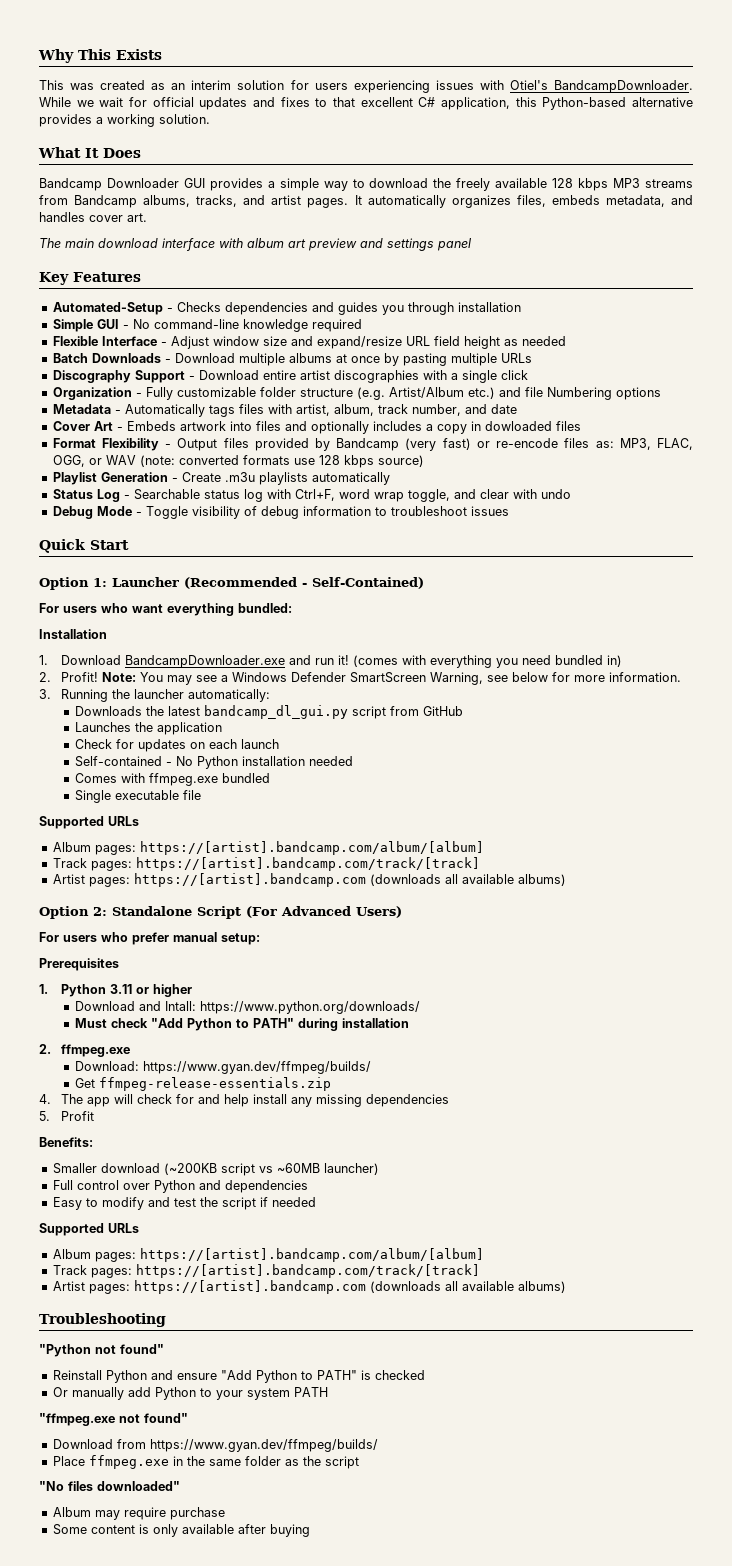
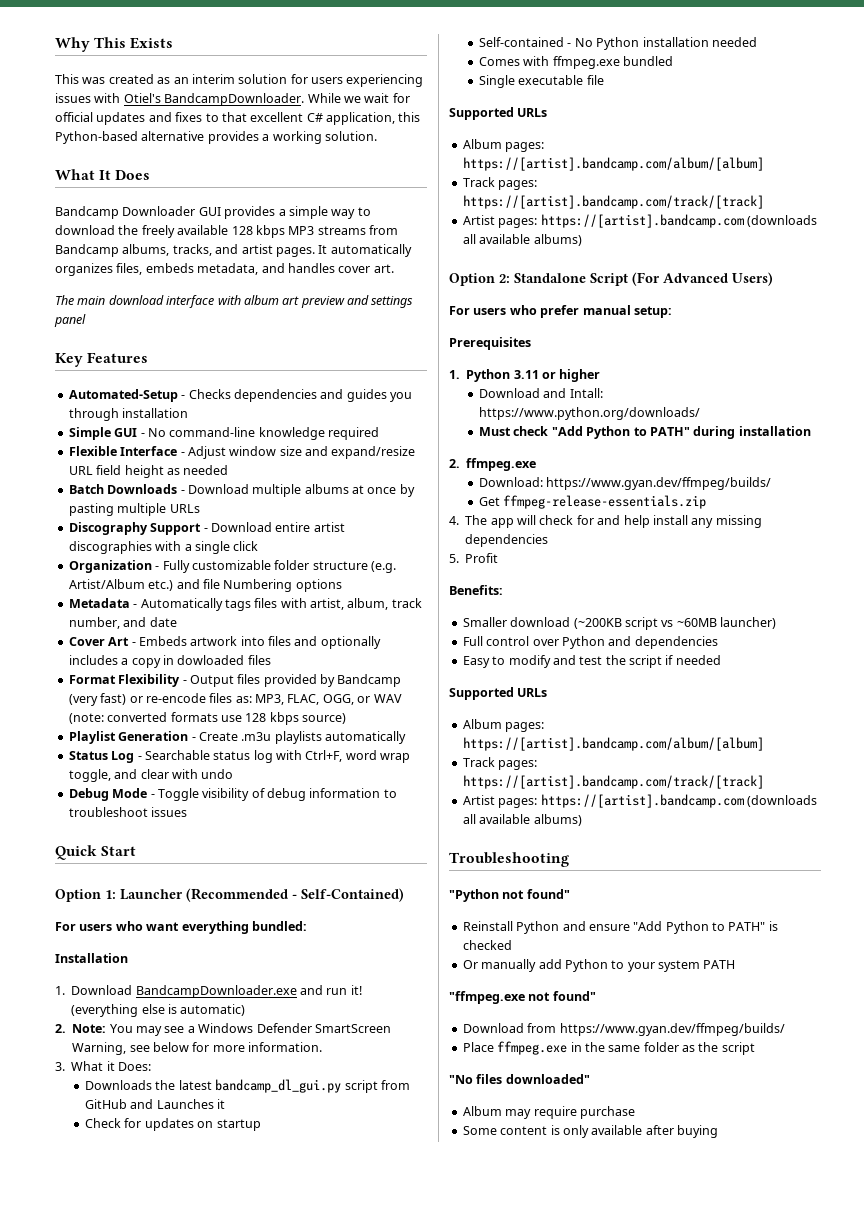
- (comes with everything you need bundled in)
- 2. Profit! Note: You may see a Windows Defender SmartScreen Warning, see below for more information.
+ (everything else is automatic)
+ 2. Note: You may see a Windows Defender SmartScreen Warning, see below for more information.
- 3. Running the launcher automatically:
+ 3. What it Does:
- Downloads the latest bandcamp_dl_gui.py script from GitHub
- Launches the application
+ Downloads the latest bandcamp_dl_gui.py script from GitHub and Launches it
- Check for updates on each launch
+ Check for updates on startup

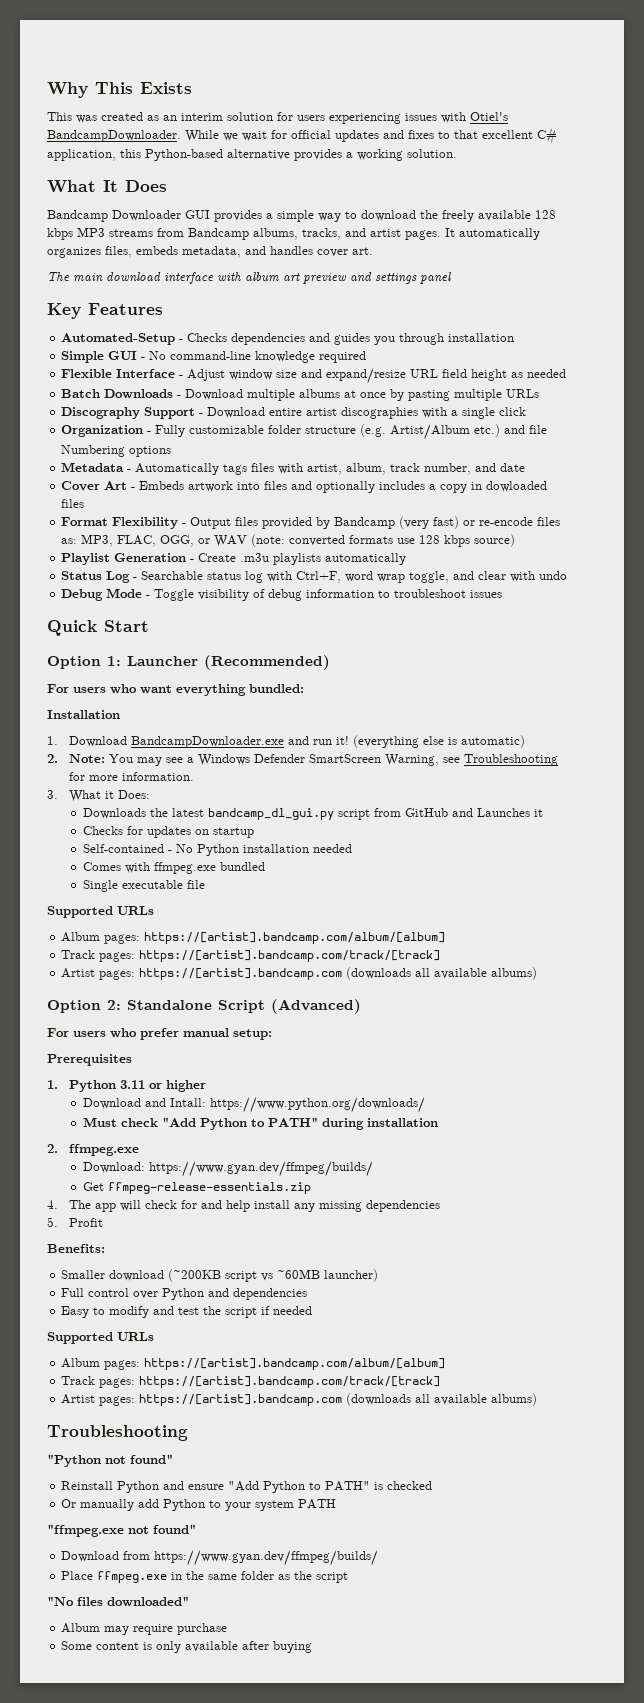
- Option 1: Launcher (Recommended - Self-Contained)
+ Option 1: Launcher (Recommended)
- 2. Note: You may see a Windows Defender SmartScreen Warning, see below for more information.
+ 2. Note: You may see a Windows Defender SmartScreen Warning, see Troubleshooting for more information.
- Check for updates on startup
+ Checks for updates on startup
- Option 2: Standalone Script (For Advanced Users)
+ Option 2: Standalone Script (Advanced)

